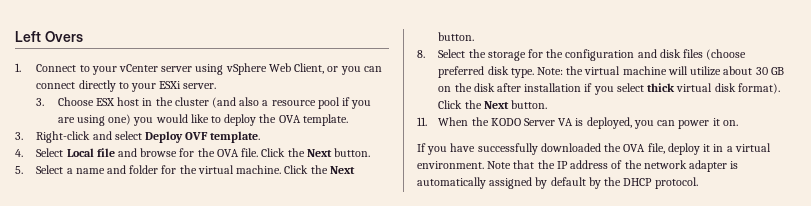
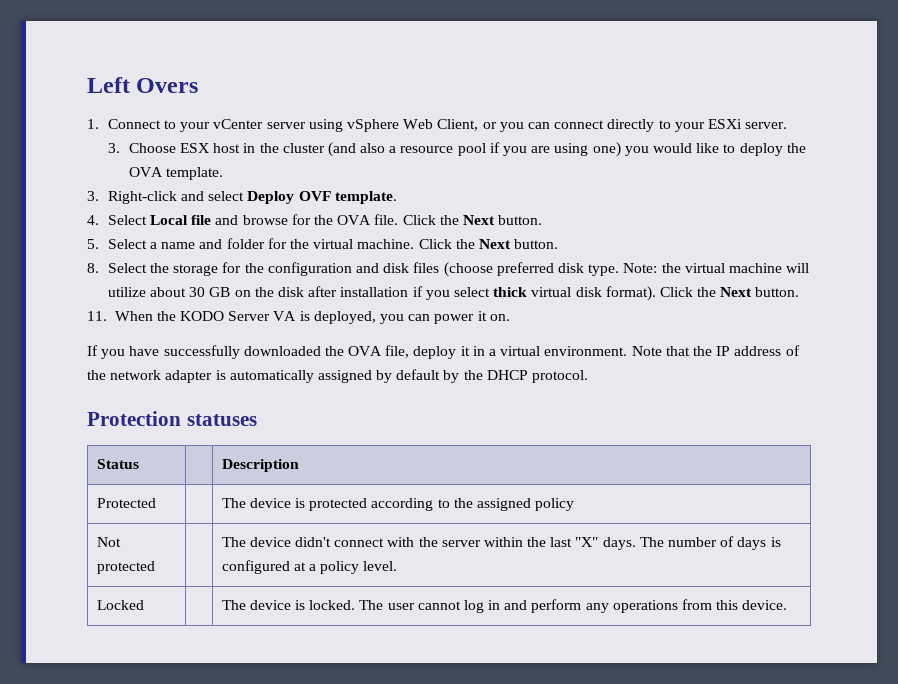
+ Protection statuses
+ Status | | Description
+ Protected | | The device is protected according to the assigned policy
+ Not protected | | The device didn't connect with the server within the last "X" days. The number of days is configured at a policy level.
+ Locked | | The device is locked. The user cannot log in and perform any operations from this device.

